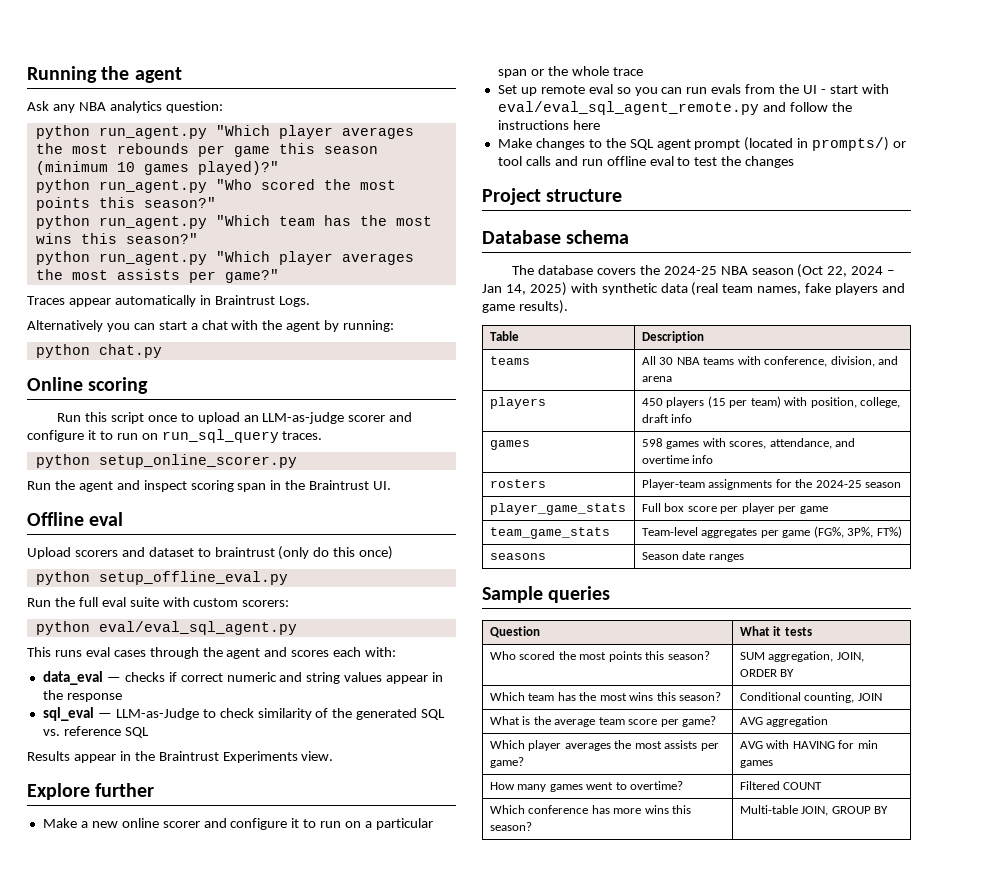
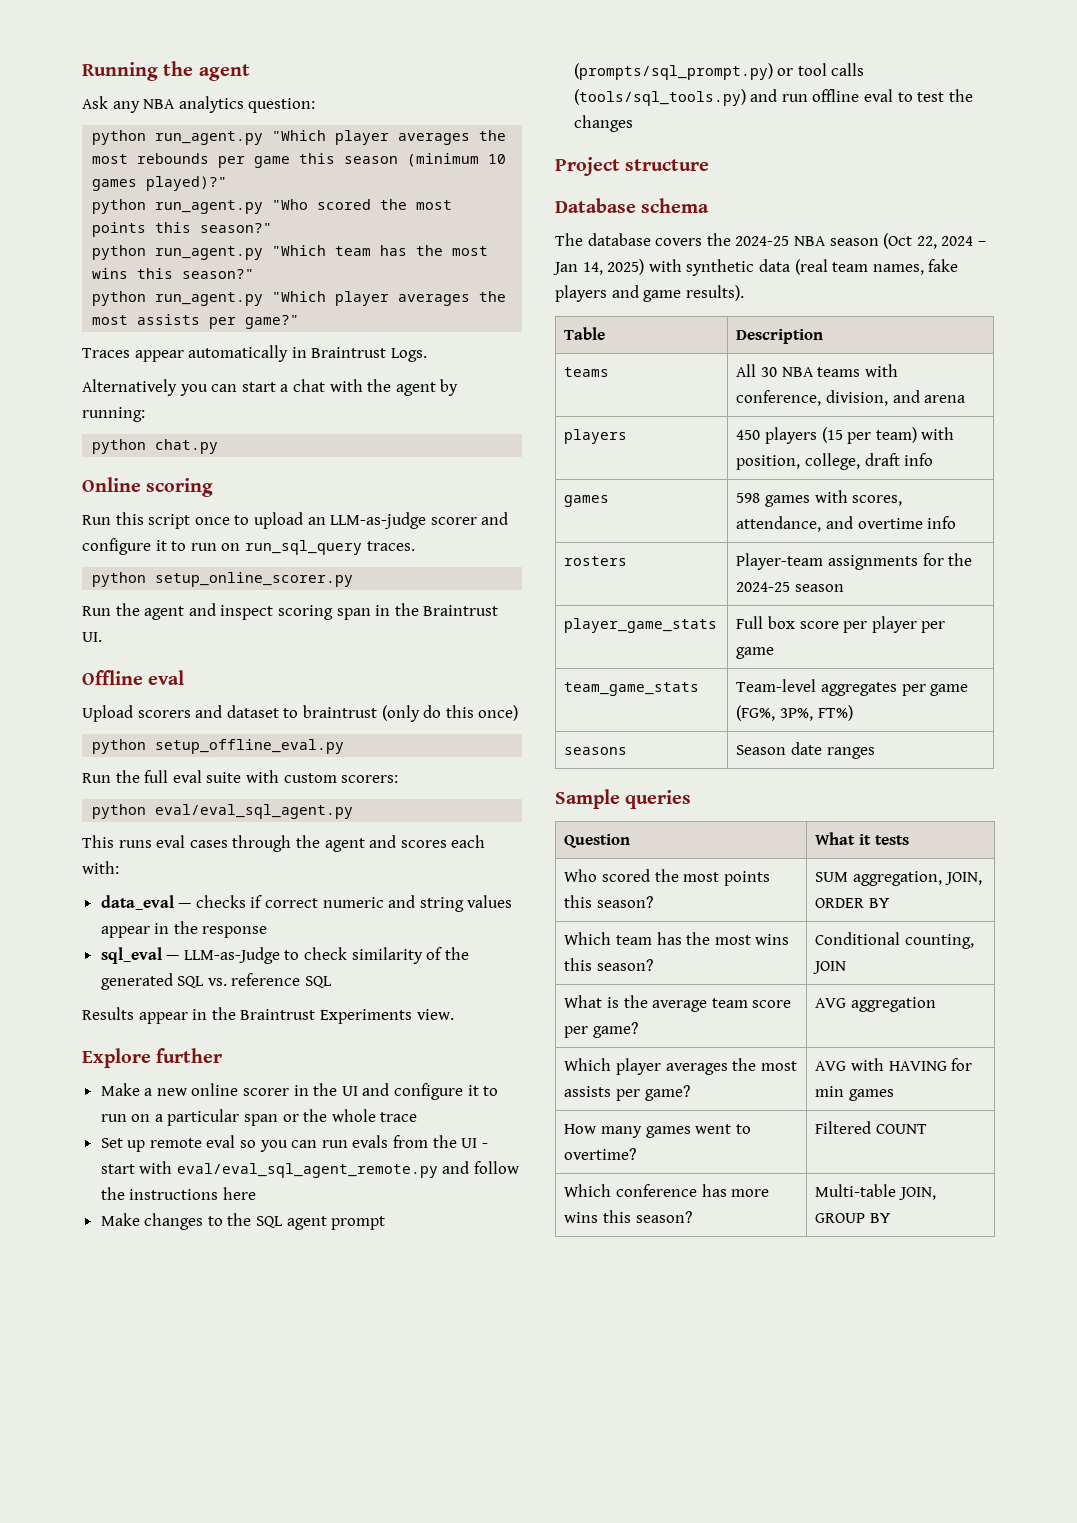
- Make a new online scorer and configure it to run on a particular span or the whole trace
+ Make a new online scorer in the UI and configure it to run on a particular span or the whole trace
- Make changes to the SQL agent prompt (located in prompts/) or tool calls and run offline eval to test the changes
+ Make changes to the SQL agent prompt (prompts/sql_prompt.py) or tool calls (tools/sql_tools.py) and run offline eval to test the changes

